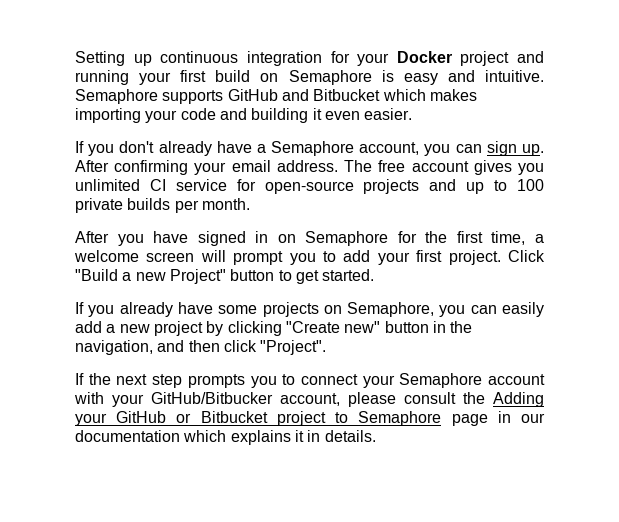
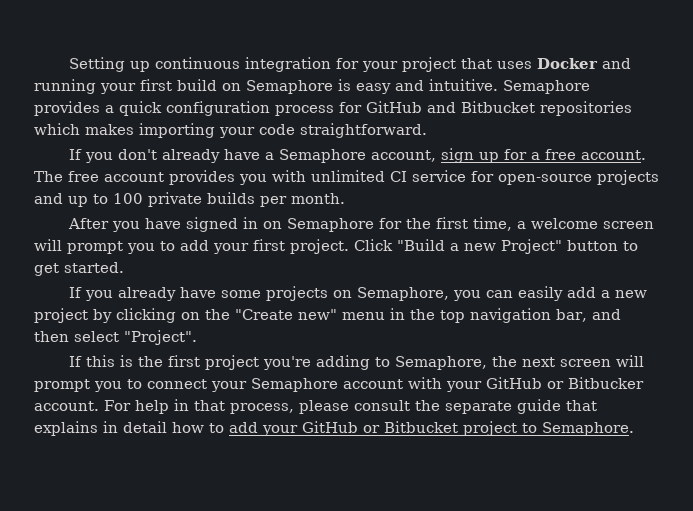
- Setting up continuous integration for your Docker project and running your first build on Semaphore is easy and intuitive.
+ Setting up continuous integration for your project that uses Docker and running your first build on Semaphore is easy and intuitive.
- Semaphore supports GitHub and Bitbucket which makes importing your code and building it even easier.
+ Semaphore provides a quick configuration process for GitHub and Bitbucket repositories which makes importing your code straightforward.
- If you don't already have a Semaphore account, you can sign up. After confirming your email address. The free account gives you unlimited CI service for open-source projects and up to 100 private builds per month.
+ If you don't already have a Semaphore account, sign up for a free account. The free account provides you with unlimited CI service for open-source projects and up to 100 private builds per month.
- If you already have some projects on Semaphore, you can easily add a new project by clicking "Create new" button in the navigation, and then click "Project".
+ If you already have some projects on Semaphore, you can easily add a new project by clicking on the "Create new" menu in the top navigation bar, and then select "Project".
- If the next step prompts you to connect your Semaphore account with your GitHub/Bitbucker account, please consult the Adding your GitHub or Bitbucket project to Semaphore page in our documentation which explains it in details.
+ If this is the first project you're adding to Semaphore, the next screen will prompt you to connect your Semaphore account with your GitHub or Bitbucker account. For help in that process, please consult the separate guide that explains in detail how to add your GitHub or Bitbucket project to Semaphore.

